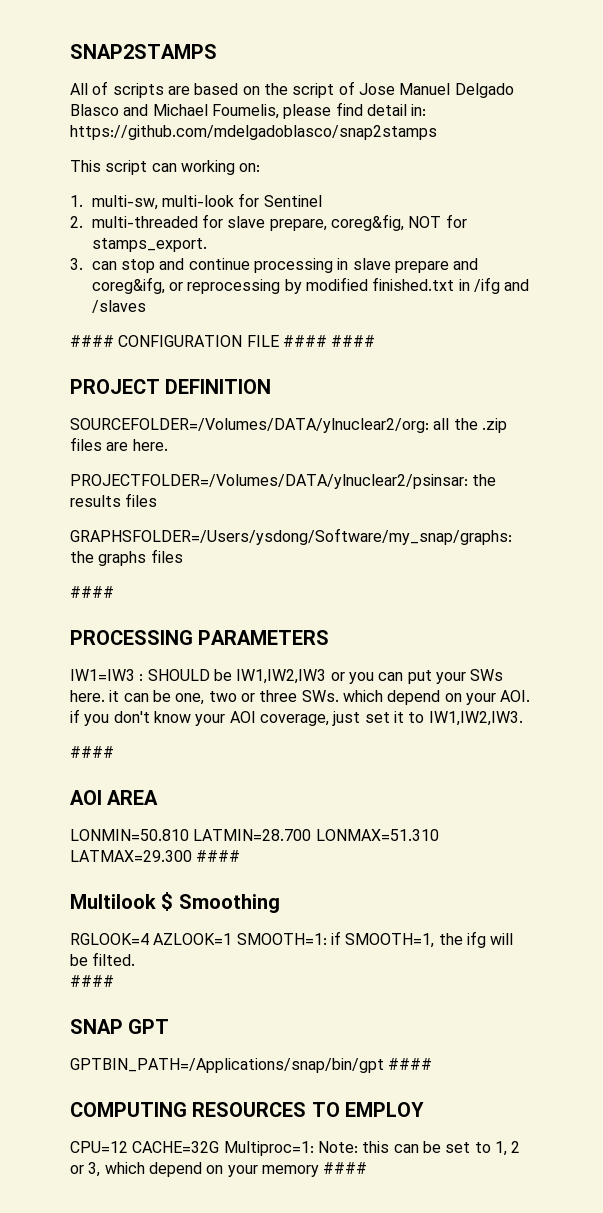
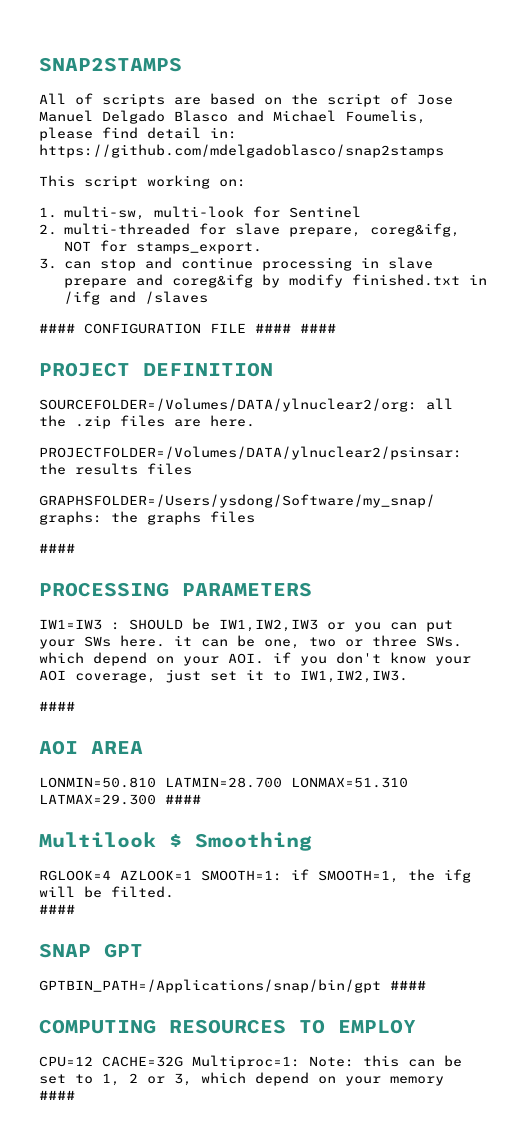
- This script can working on:
+ This script working on:
- 2. multi-threaded for slave prepare, coreg&fig, NOT for stamps_export.
+ 2. multi-threaded for slave prepare, coreg&ifg, NOT for stamps_export.
- 3. can stop and continue processing in slave prepare and coreg&ifg, or reprocessing by modified finished.txt in /ifg and /slaves
+ 3. can stop and continue processing in slave prepare and coreg&ifg by modify finished.txt in /ifg and /slaves

